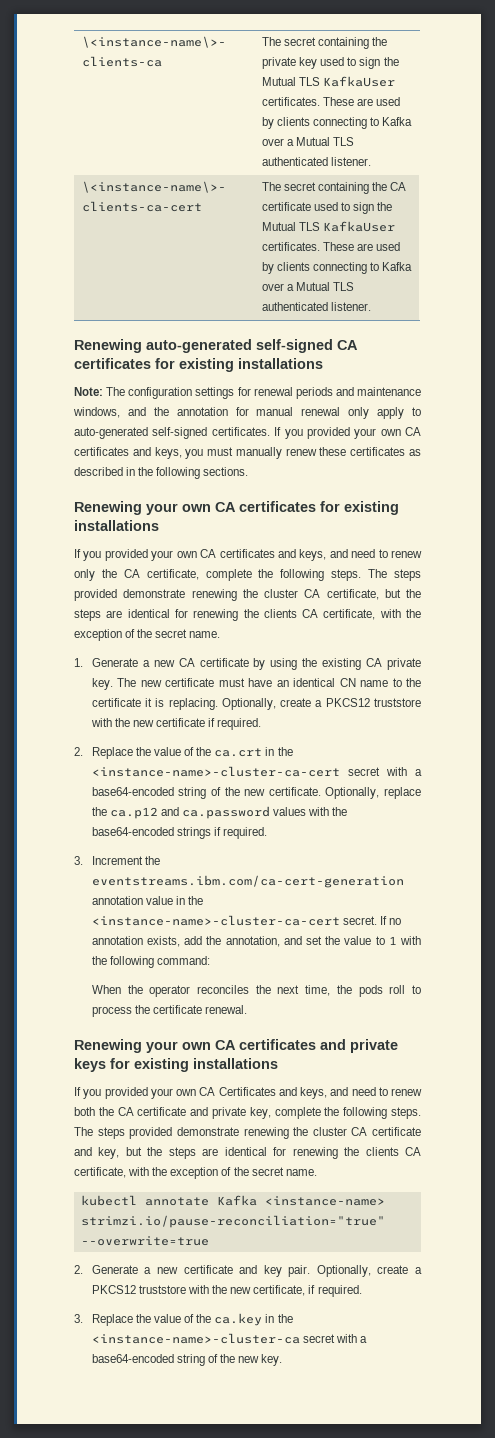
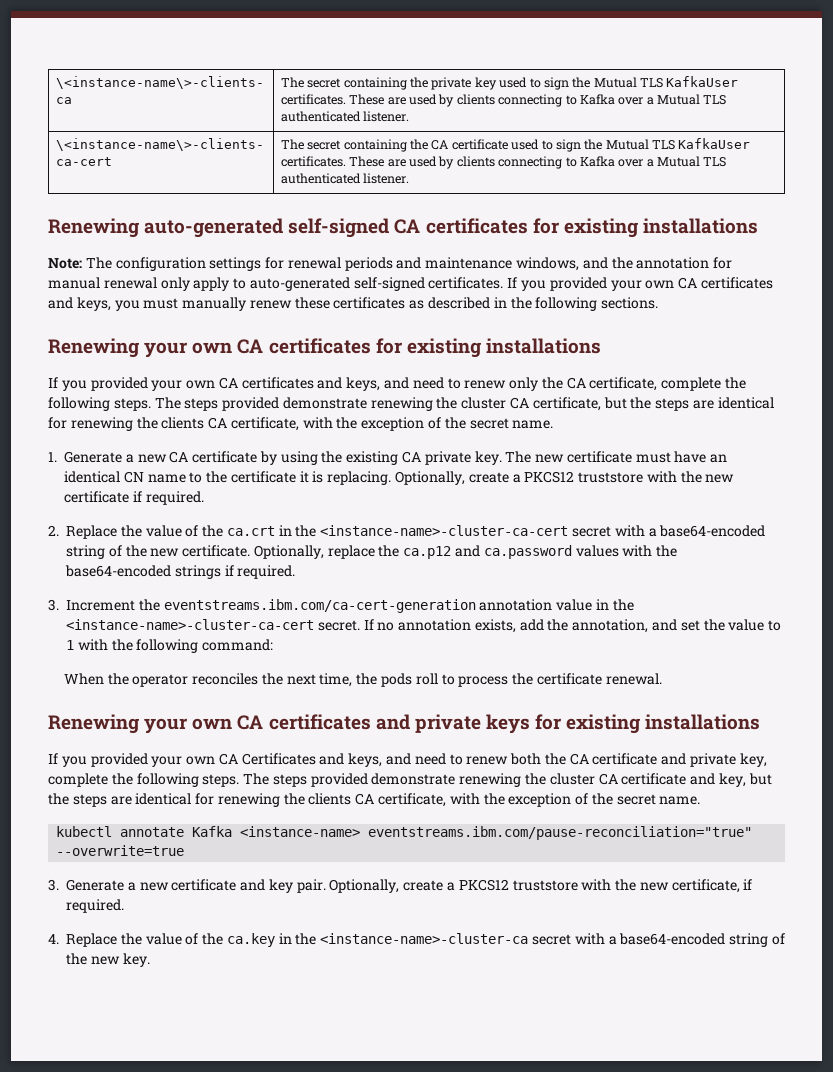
- kubectl annotate Kafka <instance-name> strimzi.io/pause-reconciliation="true" --overwrite=true
+ kubectl annotate Kafka <instance-name> eventstreams.ibm.com/pause-reconciliation="true" --overwrite=true
- 2. Generate a new certificate and key pair.
+ 3. Generate a new certificate and key pair.
- 3. Replace the value of the ca.key in the <instance-name>-cluster-ca secret with a base64-encoded string of the new key.
+ 4. Replace the value of the ca.key in the <instance-name>-cluster-ca secret with a base64-encoded string of the new key.

